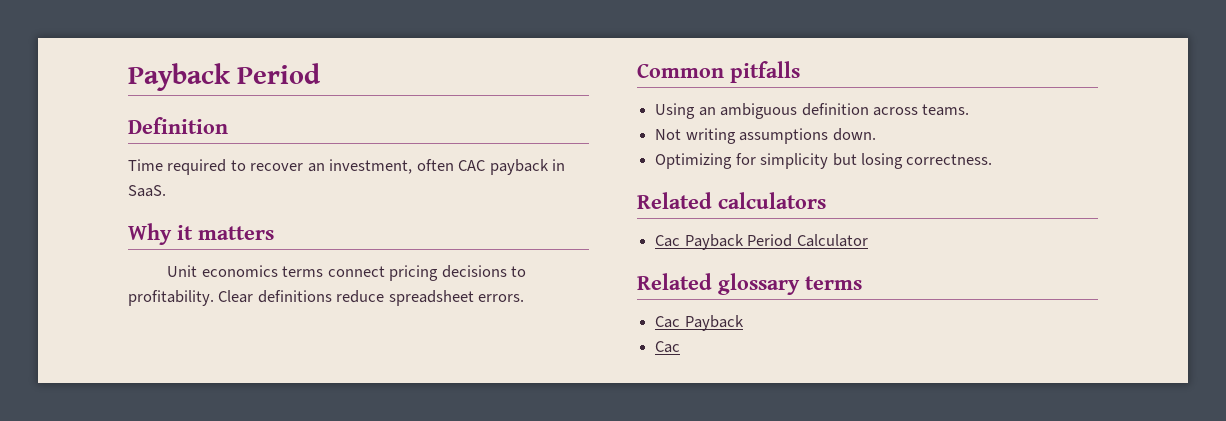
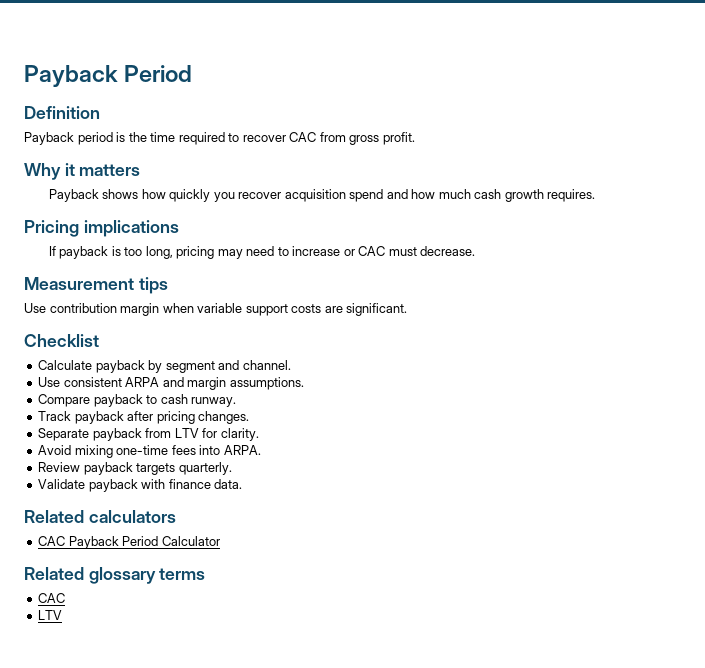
- Time required to recover an investment, often CAC payback in SaaS.
+ Payback period is the time required to recover CAC from gross profit.
  Why it matters
- Unit economics terms connect pricing decisions to profitability. Clear definitions reduce spreadsheet errors.
- Common pitfalls
- Using an ambiguous definition across teams.
- Not writing assumptions down.
- Optimizing for simplicity but losing correctness.
+ Payback shows how quickly you recover acquisition spend and how much cash growth requires.
+ Pricing implications
+ If payback is too long, pricing may need to increase or CAC must decrease.
+ Measurement tips
+ Use contribution margin when variable support costs are significant.
+ Checklist
+ Calculate payback by segment and channel.
+ Use consistent ARPA and margin assumptions.
+ Compare payback to cash runway.
+ Track payback after pricing changes.
+ Separate payback from LTV for clarity.
+ Avoid mixing one-time fees into ARPA.
+ Review payback targets quarterly.
+ Validate payback with finance data.
- Cac Payback Period Calculator
+ CAC Payback Period Calculator
  Related glossary terms
- Cac Payback
- Cac
+ CAC
+ LTV

